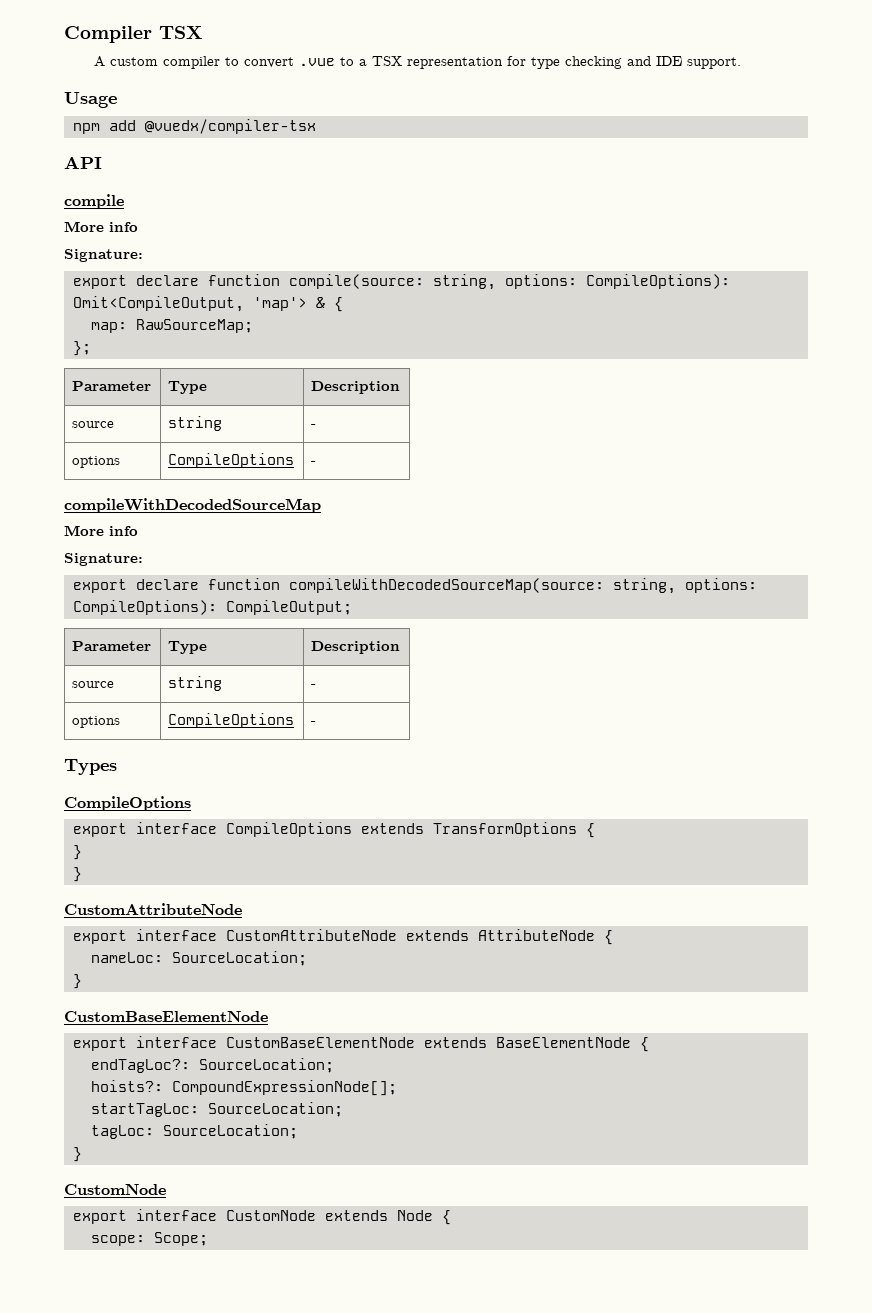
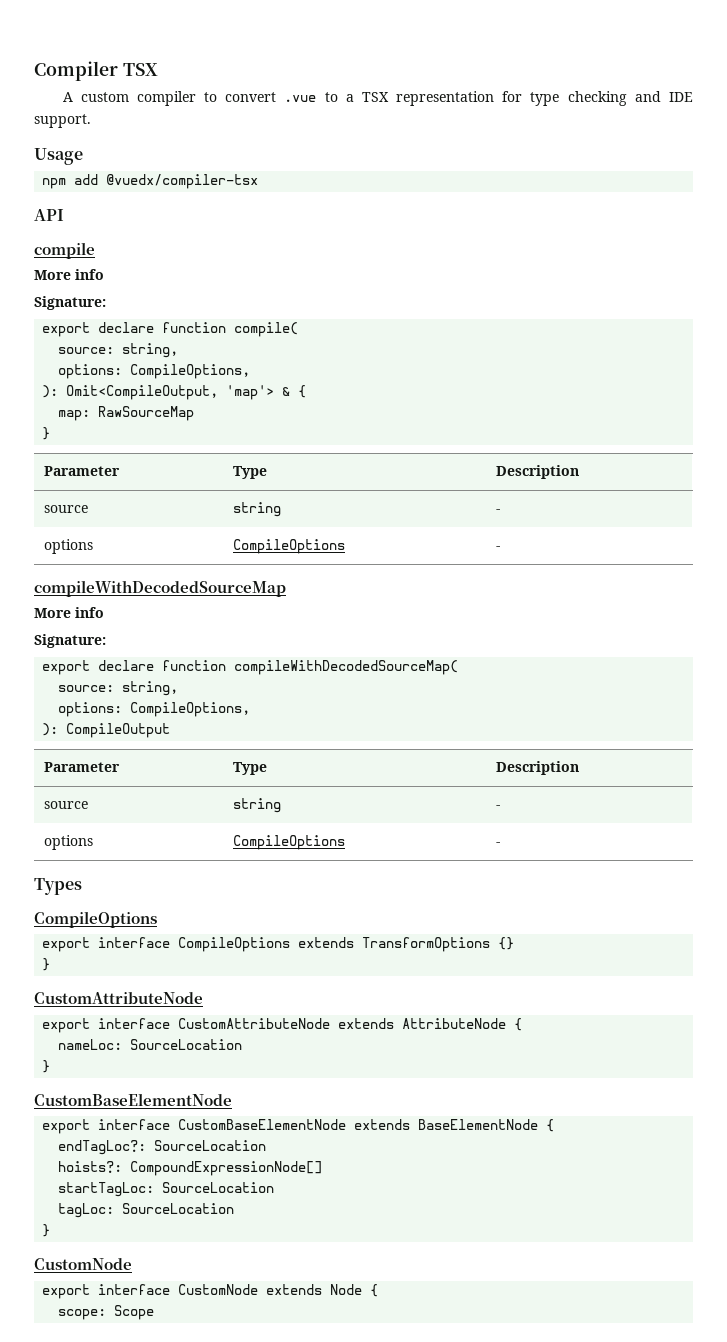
- export declare function compile(source: string, options: CompileOptions): Omit<CompileOutput, 'map'> & {
+ export declare function compile(
+ source: string,
+ options: CompileOptions,
+ ): Omit<CompileOutput, 'map'> & {
- map: RawSourceMap;
- };
+ map: RawSourceMap
+ }
- export declare function compileWithDecodedSourceMap(source: string, options: CompileOptions): CompileOutput;
+ export declare function compileWithDecodedSourceMap(
+ source: string,
+ options: CompileOptions,
+ ): CompileOutput
- export interface CompileOptions extends TransformOptions {
- }
+ export interface CompileOptions extends TransformOptions {}
- nameLoc: SourceLocation;
+ nameLoc: SourceLocation
- endTagLoc?: SourceLocation;
+ endTagLoc?: SourceLocation
- hoists?: CompoundExpressionNode[];
+ hoists?: CompoundExpressionNode[]
- startTagLoc: SourceLocation;
+ startTagLoc: SourceLocation
- tagLoc: SourceLocation;
+ tagLoc: SourceLocation
- scope: Scope;
+ scope: Scope

